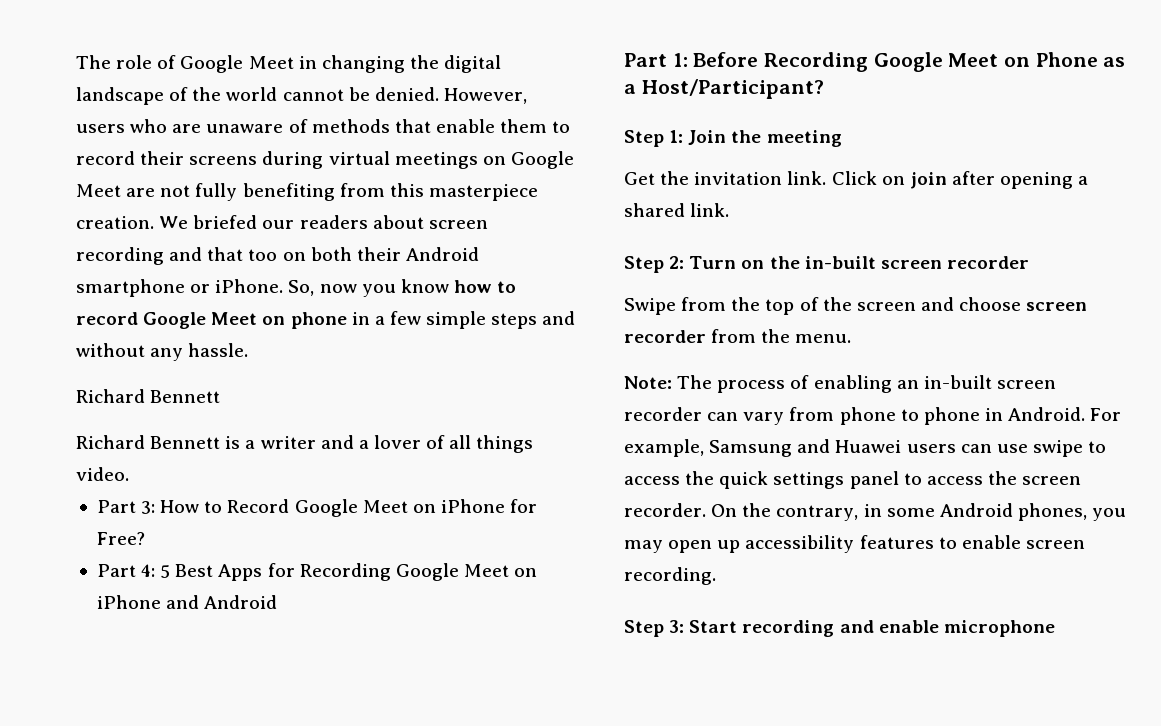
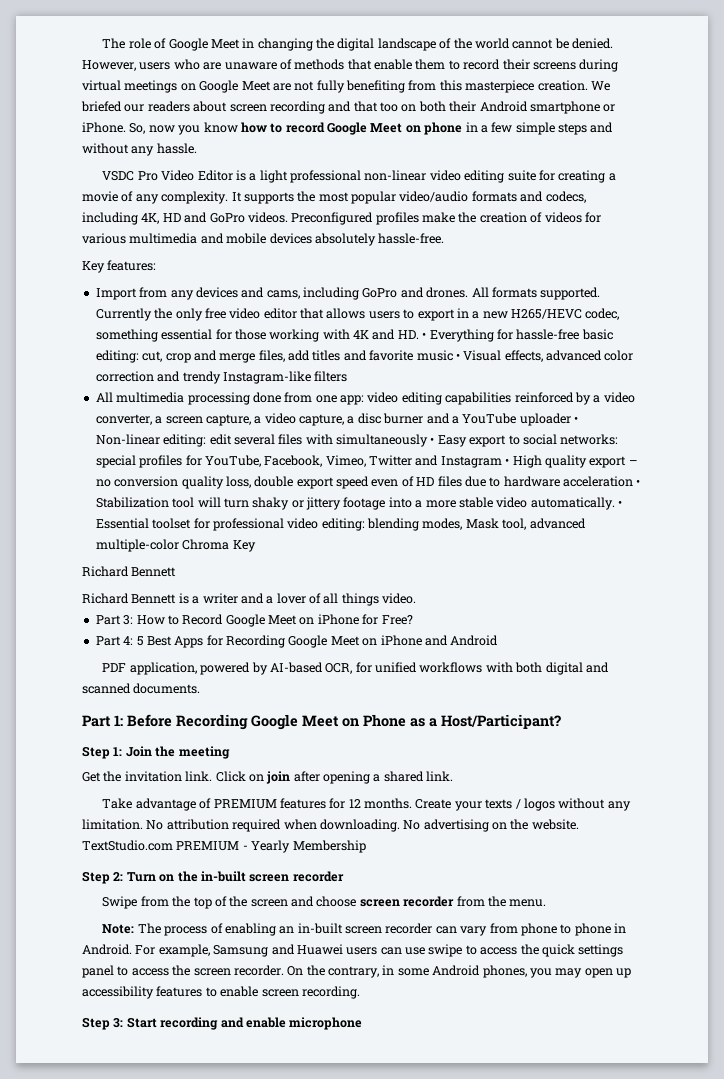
+ VSDC Pro Video Editor is a light professional non-linear video editing suite for creating a movie of any complexity. It supports the most popular video/audio formats and codecs, including 4K, HD and GoPro videos. Preconfigured profiles make the creation of videos for various multimedia and mobile devices absolutely hassle-free.
+ Key features:
+ Import from any devices and cams, including GoPro and drones. All formats supported. Сurrently the only free video editor that allows users to export in a new H265/HEVC codec, something essential for those working with 4K and HD. • Everything for hassle-free basic editing: cut, crop and merge files, add titles and favorite music • Visual effects, advanced color correction and trendy Instagram-like filters
+ All multimedia processing done from one app: video editing capabilities reinforced by a video converter, a screen capture, a video capture, a disc burner and a YouTube uploader • Non-linear editing: edit several files with simultaneously • Easy export to social networks: special profiles for YouTube, Facebook, Vimeo, Twitter and Instagram • High quality export – no conversion quality loss, double export speed even of HD files due to hardware acceleration • Stabilization tool will turn shaky or jittery footage into a more stable video automatically. • Essential toolset for professional video editing: blending modes, Mask tool, advanced multiple-color Chroma Key
+ PDF application, powered by AI-based OCR, for unified workflows with both digital and scanned documents.
+ Take advantage of PREMIUM features for 12 months. Create your texts / logos without any limitation. No attribution required when downloading. No advertising on the website. TextStudio.com PREMIUM - Yearly Membership

